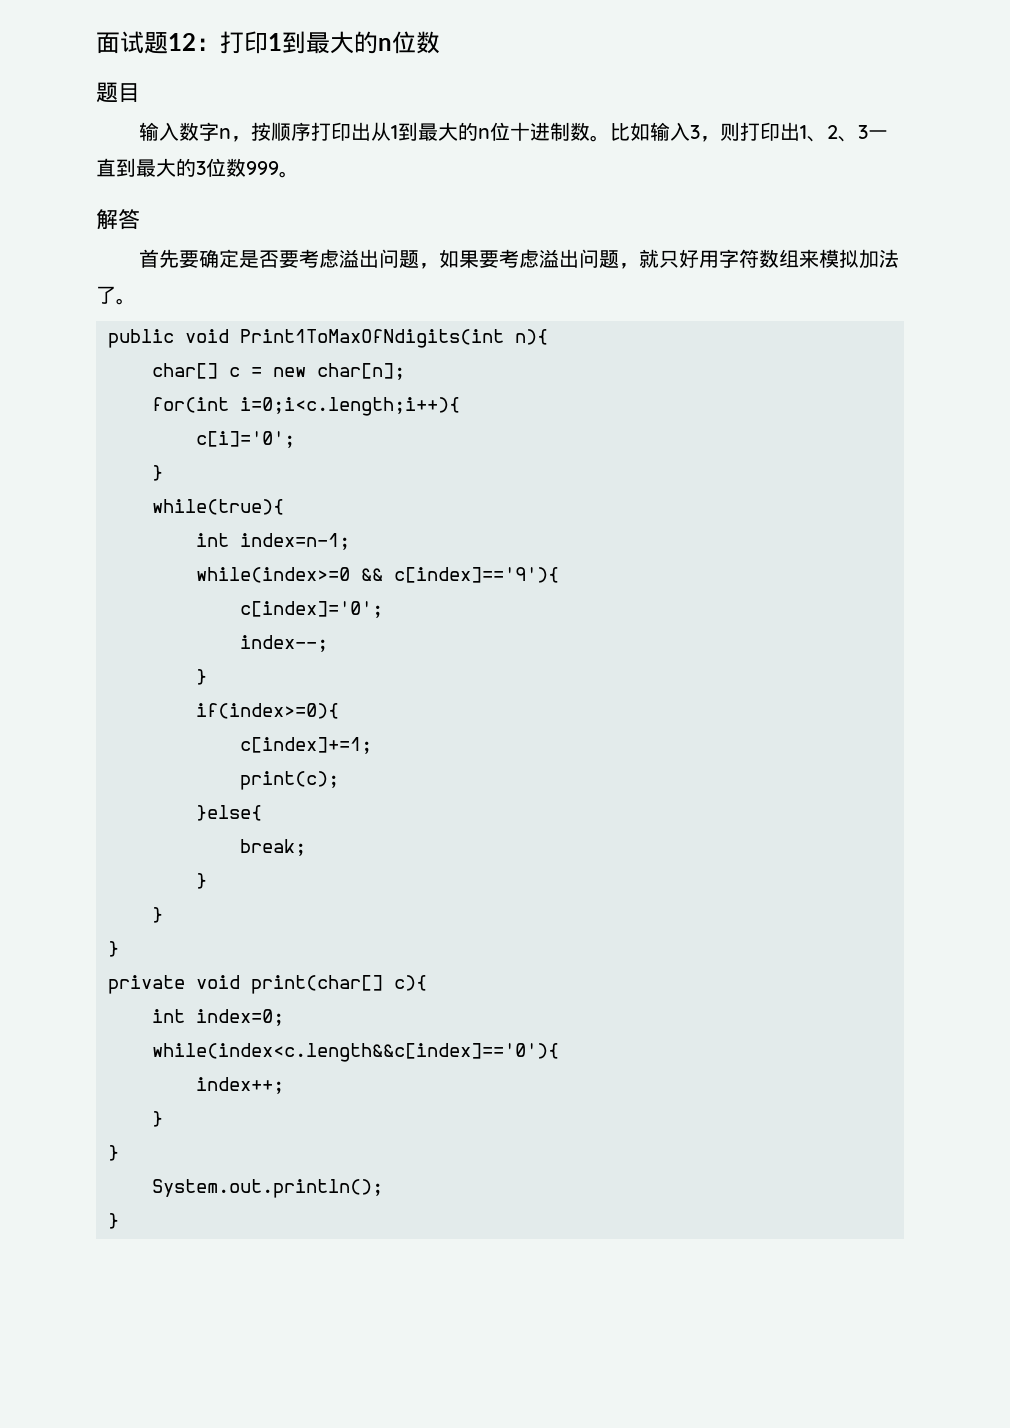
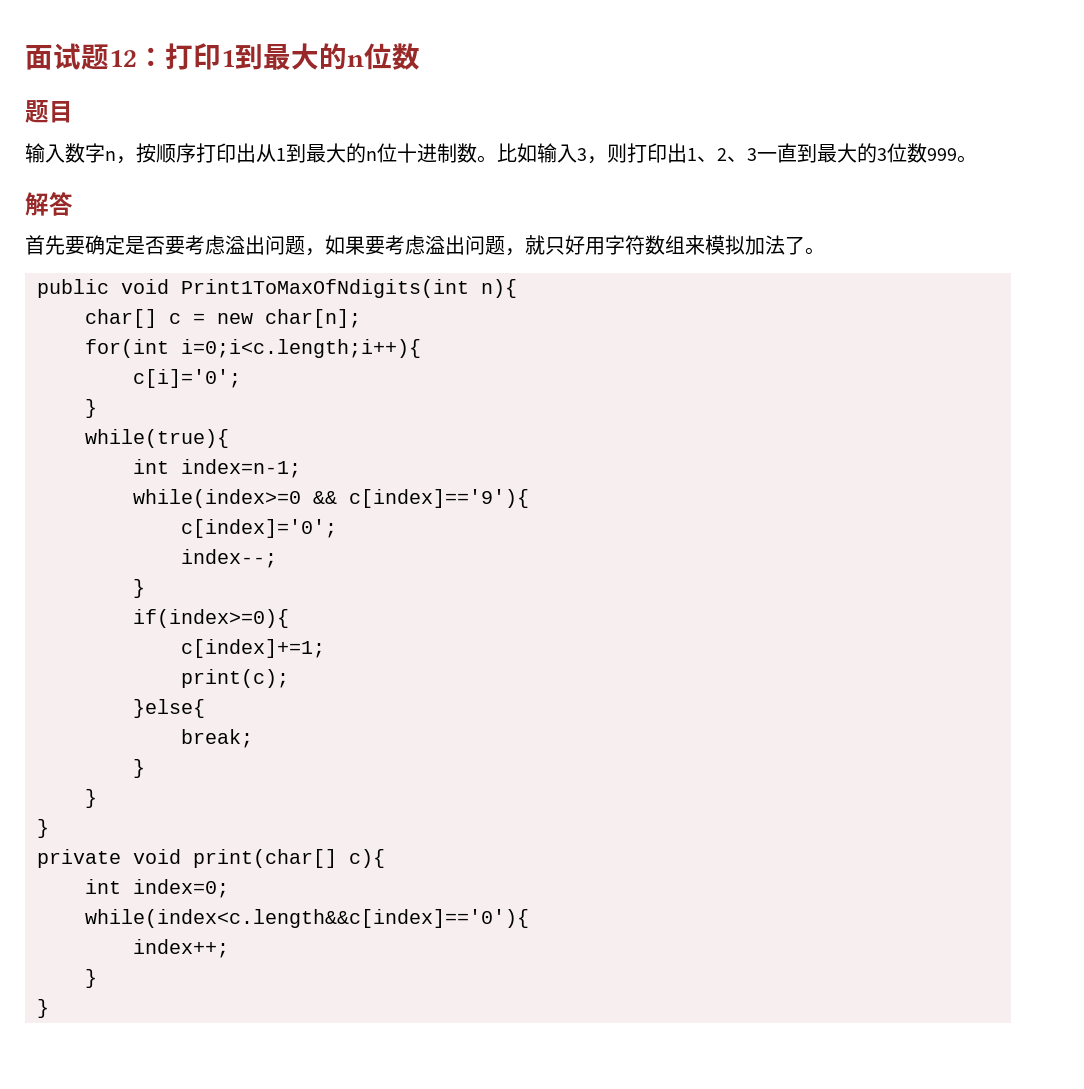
- System.out.println();
- }

